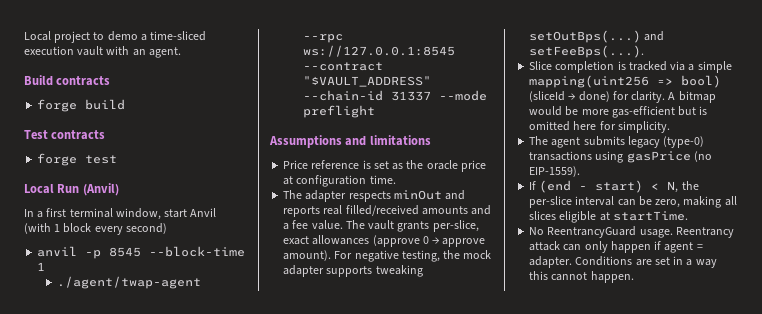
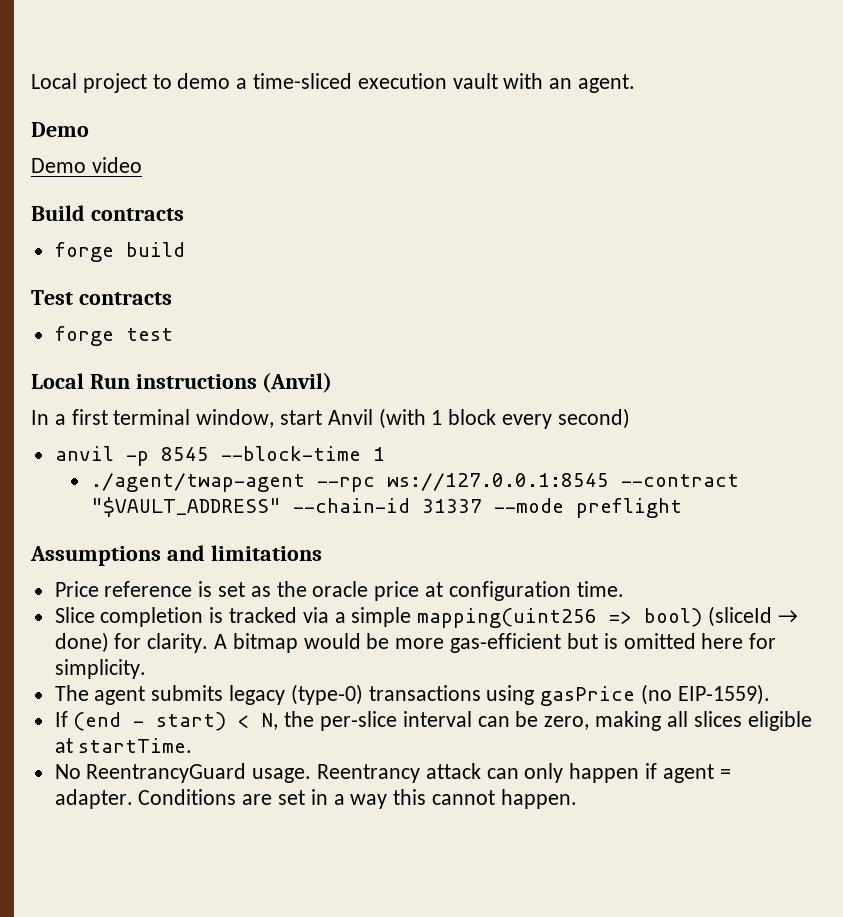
  Local project to demo a time-sliced execution vault with an agent.
+ Demo
+ Demo video
- Local Run (Anvil)
+ Local Run instructions (Anvil)
- The adapter respects minOut and reports real filled/received amounts and a fee value. The vault grants per‑slice, exact allowances (approve 0 → approve amount). For negative testing, the mock adapter supports tweaking setOutBps(...) and setFeeBps(...).

